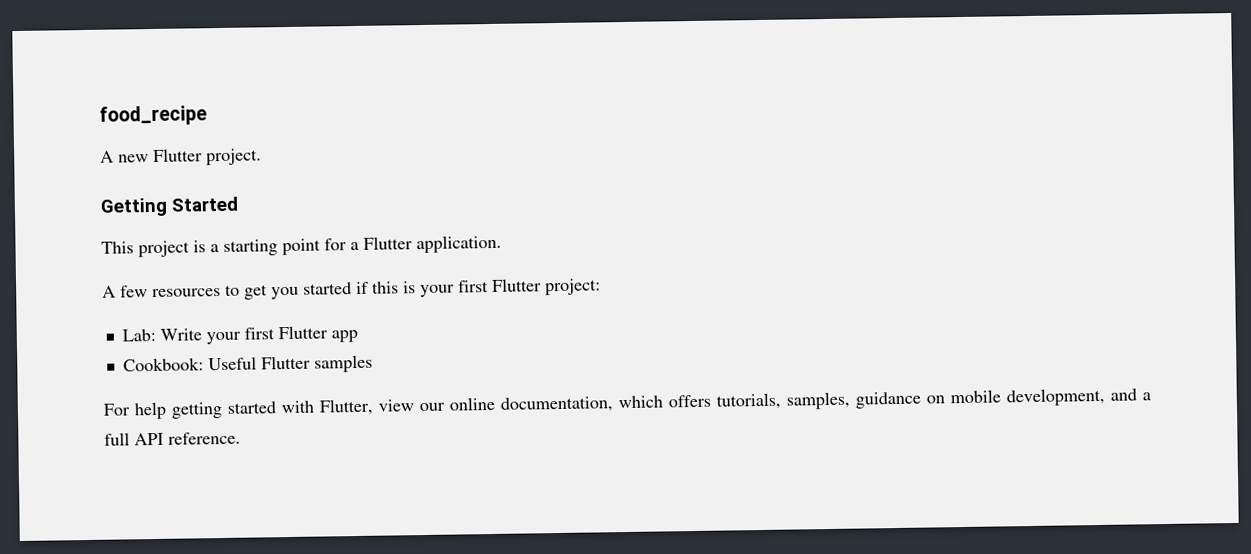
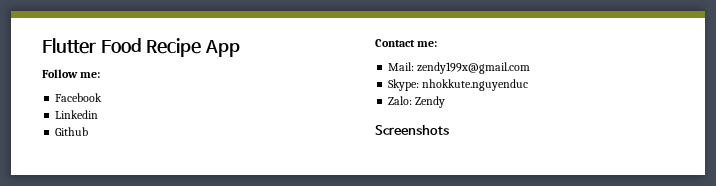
- food_recipe
- A new Flutter project.
- Getting Started
- This project is a starting point for a Flutter application.
- A few resources to get you started if this is your first Flutter project:
- Lab: Write your first Flutter app
- Cookbook: Useful Flutter samples
- For help getting started with Flutter, view our online documentation, which offers tutorials, samples, guidance on mobile development, and a full API reference.
+ Flutter Food Recipe App
+ Follow me:
+ Facebook
+ Linkedin
+ Github
+ Contact me:
+ Mail: zendy199x@gmail.com
+ Skype: nhokkute.nguyenduc
+ Zalo: Zendy
+ Screenshots

